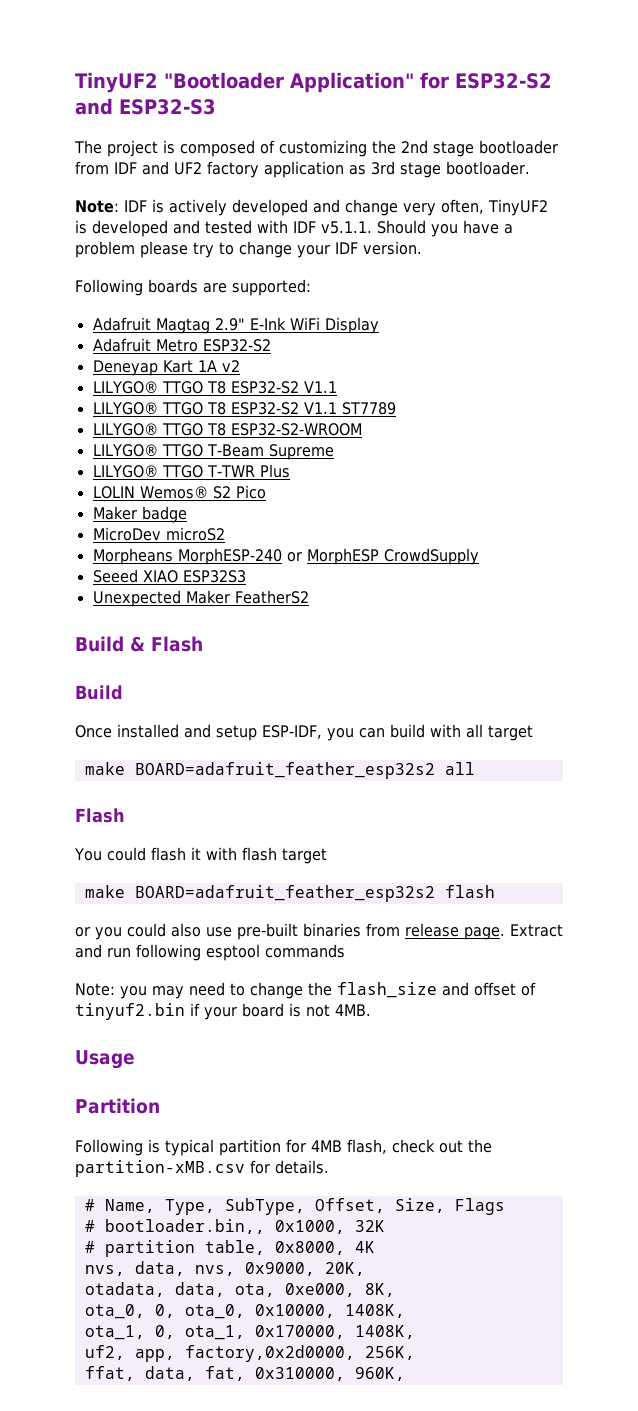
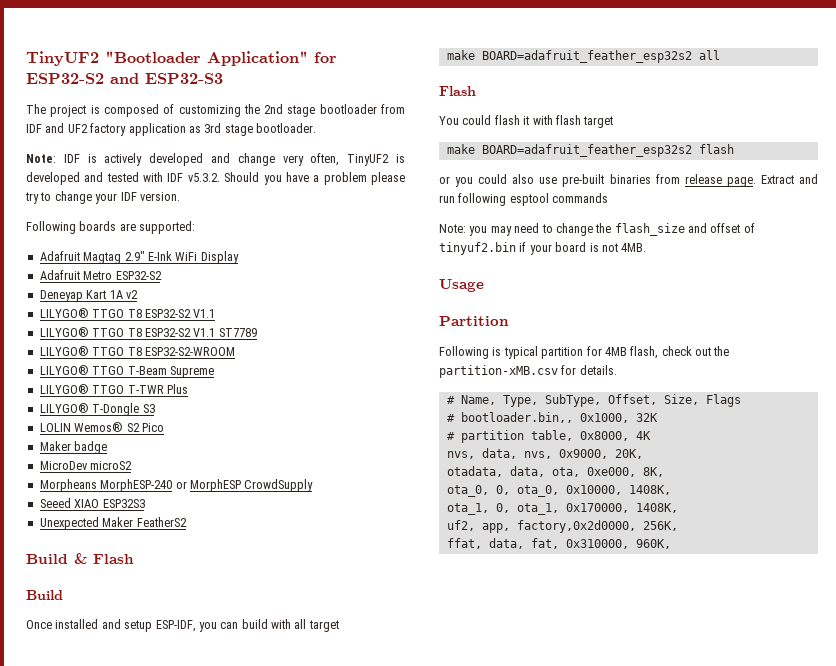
- Note: IDF is actively developed and change very often, TinyUF2 is developed and tested with IDF v5.1.1. Should you have a problem please try to change your IDF version.
+ Note: IDF is actively developed and change very often, TinyUF2 is developed and tested with IDF v5.3.2. Should you have a problem please try to change your IDF version.
+ LILYGO® T-Dongle S3

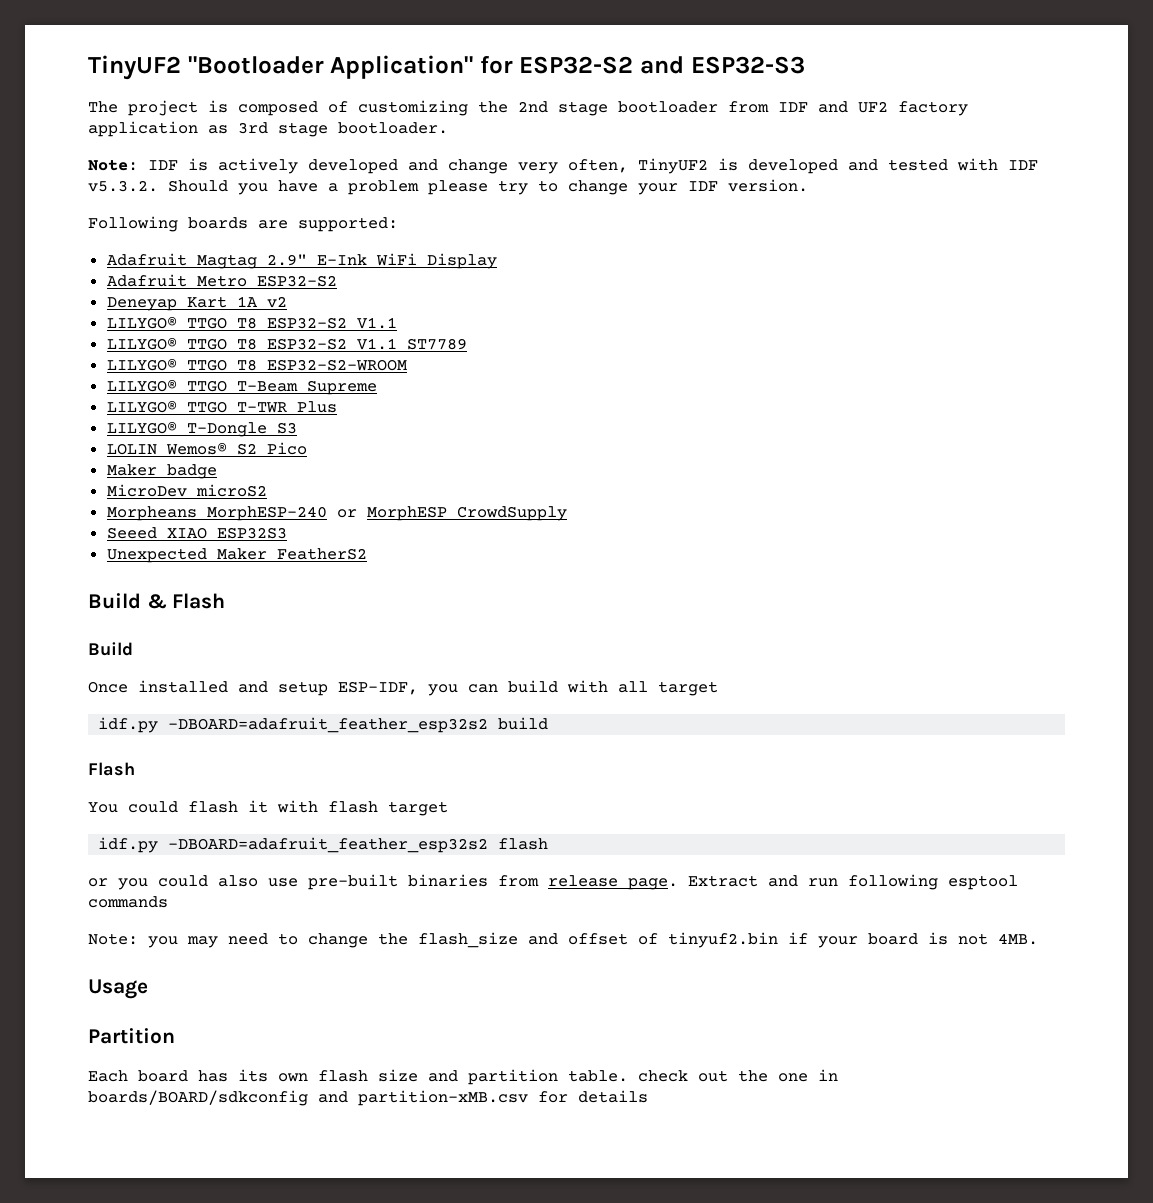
- make BOARD=adafruit_feather_esp32s2 all
+ idf.py -DBOARD=adafruit_feather_esp32s2 build
- make BOARD=adafruit_feather_esp32s2 flash
+ idf.py -DBOARD=adafruit_feather_esp32s2 flash
- Following is typical partition for 4MB flash, check out the partition-xMB.csv for details.
- # Name, Type, SubType, Offset, Size, Flags
- # bootloader.bin,, 0x1000, 32K
- # partition table, 0x8000, 4K
- nvs, data, nvs, 0x9000, 20K,
- otadata, data, ota, 0xe000, 8K,
- ota_0, 0, ota_0, 0x10000, 1408K,
- ota_1, 0, ota_1, 0x170000, 1408K,
- uf2, app, factory,0x2d0000, 256K,
- ffat, data, fat, 0x310000, 960K,
+ Each board has its own flash size and partition table. check out the one in boards/BOARD/sdkconfig and partition-xMB.csv for details

